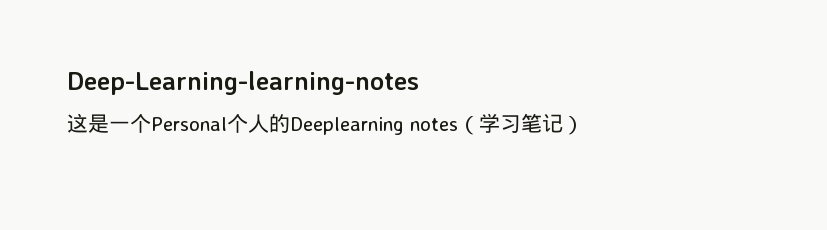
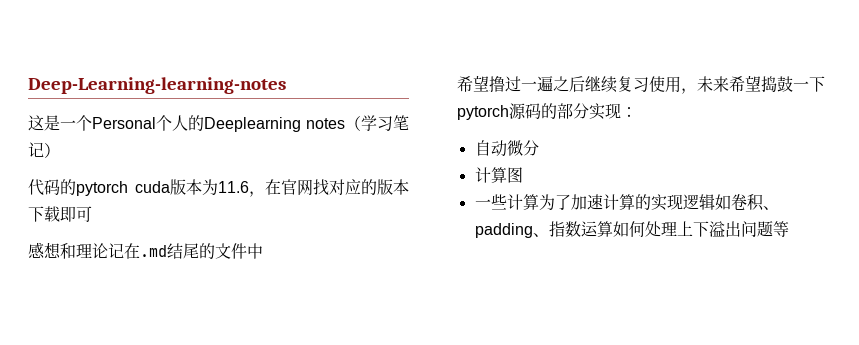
+ 代码的pytorch cuda版本为11.6，在官网找对应的版本下载即可
+ 感想和理论记在.md结尾的文件中
+ 希望撸过一遍之后继续复习使用，未来希望捣鼓一下pytorch源码的部分实现：
+ 自动微分
+ 计算图
+ 一些计算为了加速计算的实现逻辑如卷积、padding、指数运算如何处理上下溢出问题等

